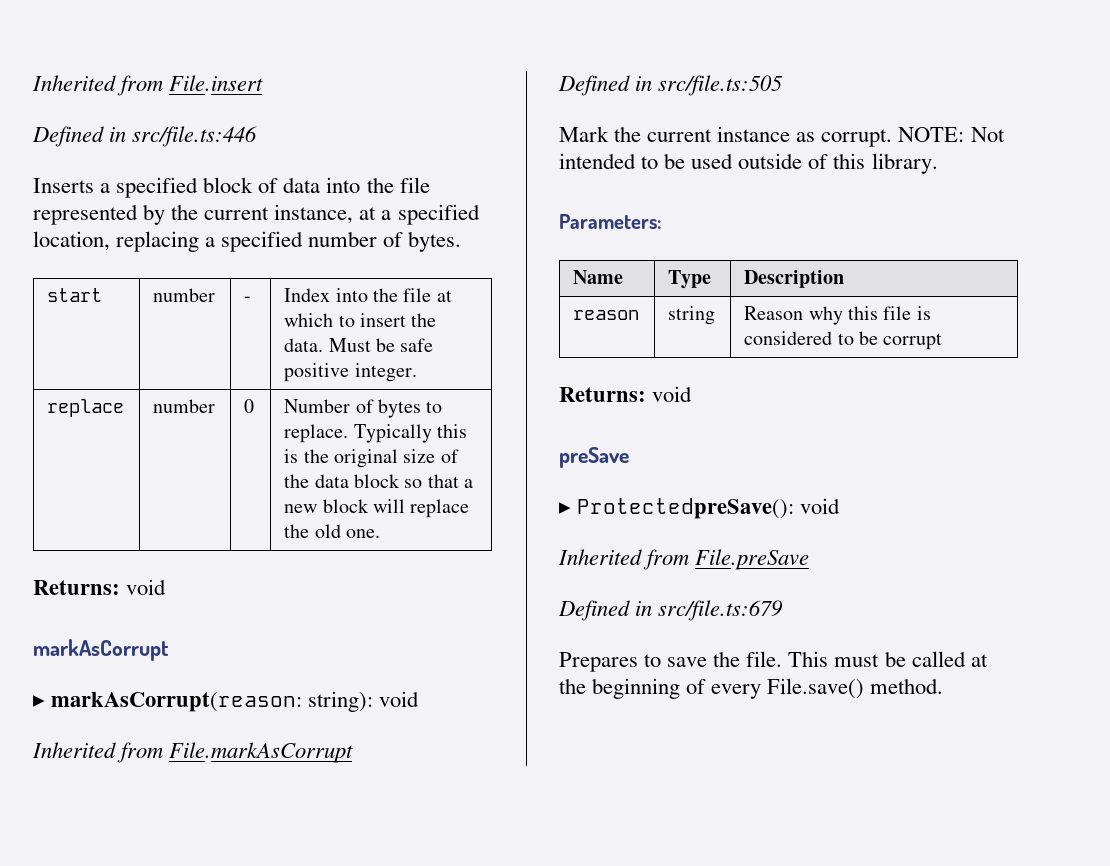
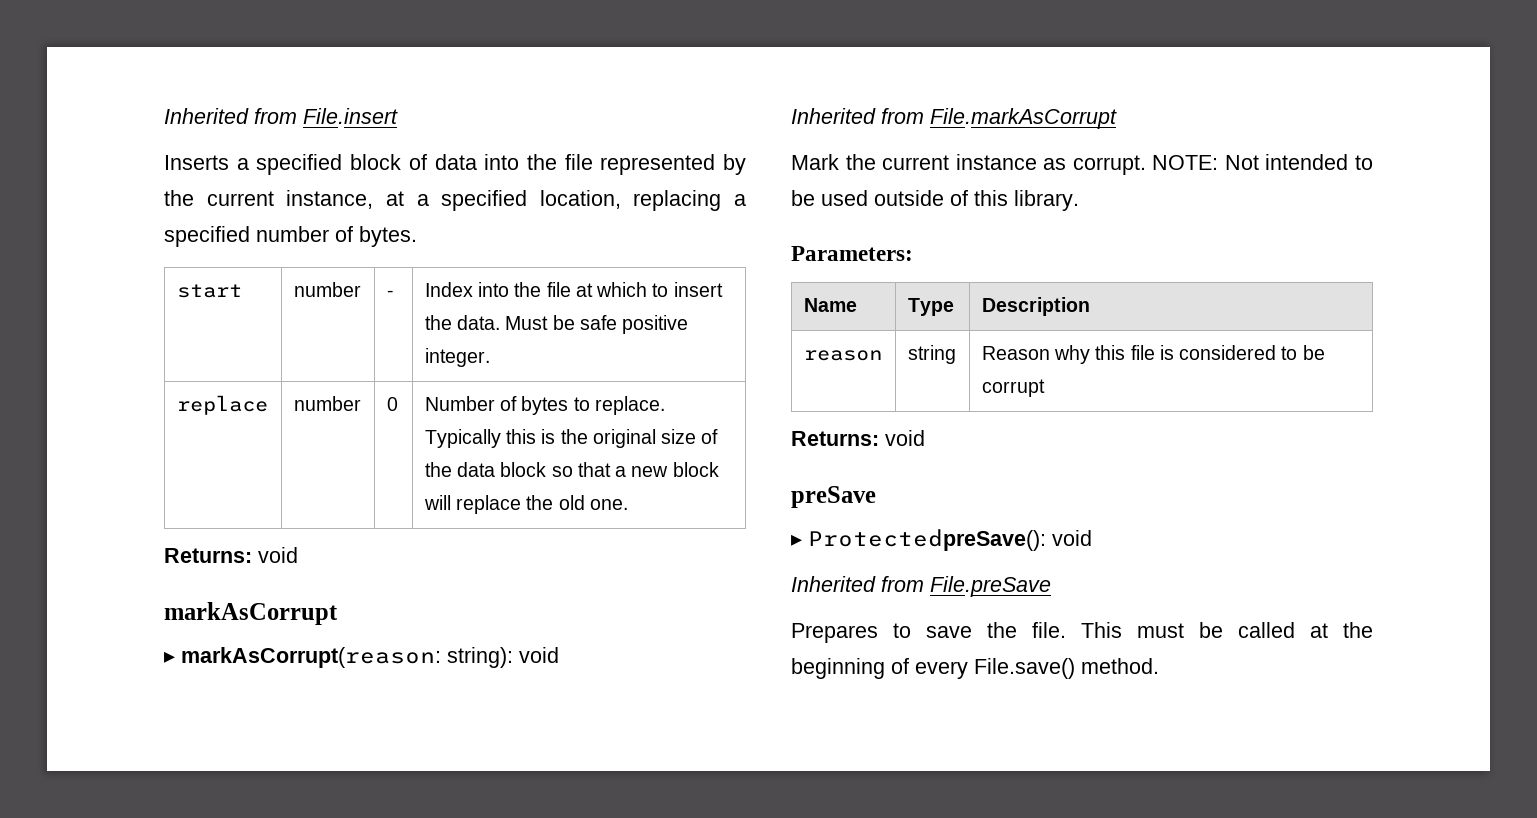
- Defined in src/file.ts:446
- Defined in src/file.ts:505
- Defined in src/file.ts:679

